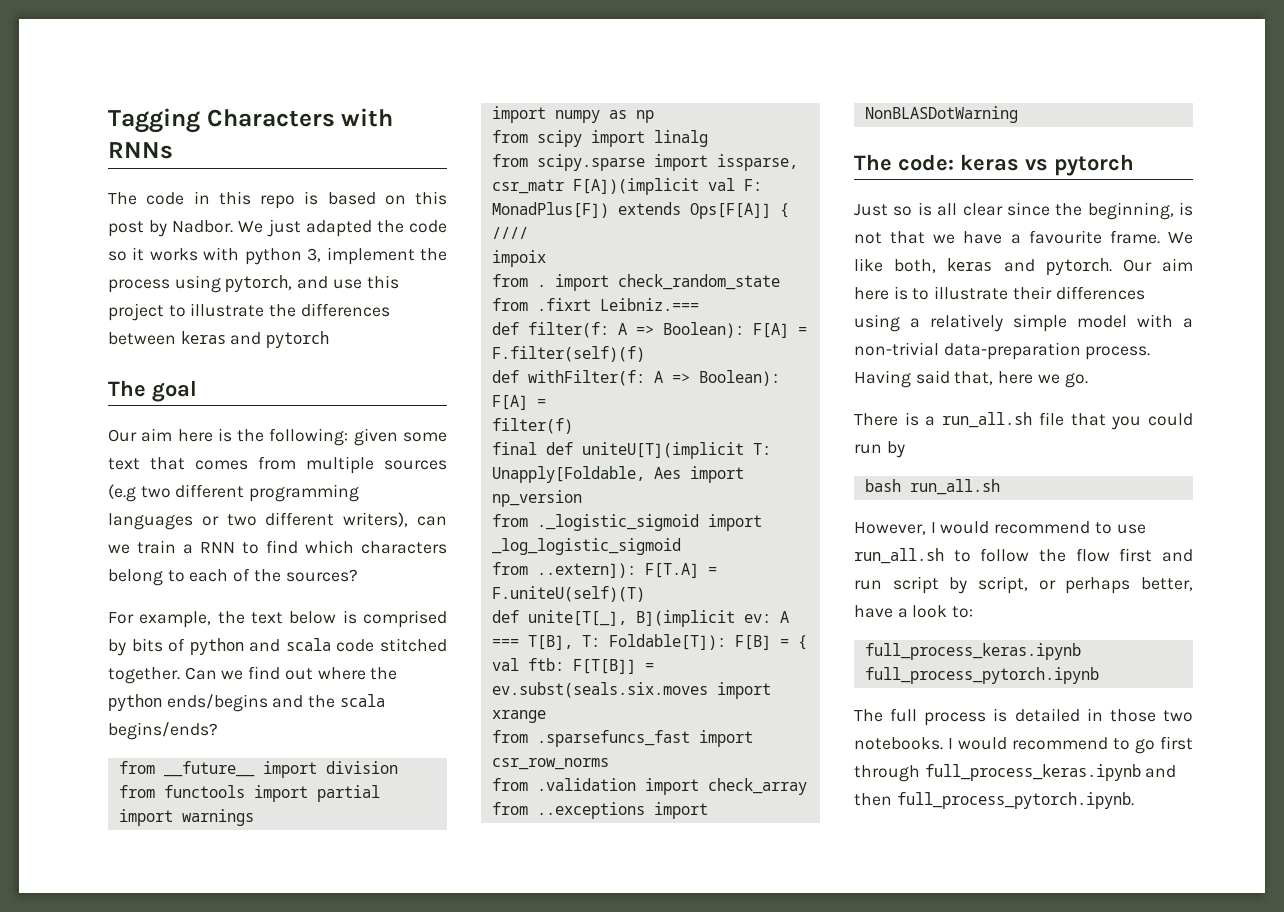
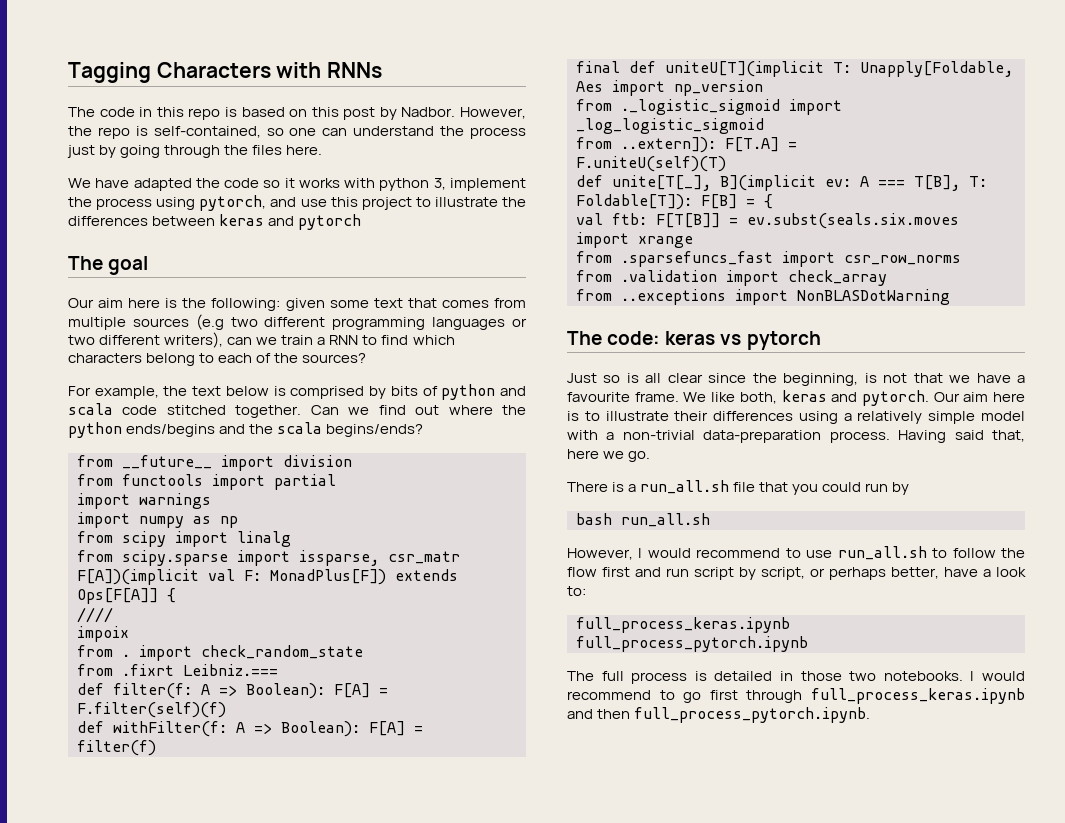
- We just adapted the code so it works with python 3, implement the process using pytorch, and use this project to illustrate the differences between keras and pytorch
+ However, the repo is self-contained, so one can understand the process just by going through the files here.
+ We have adapted the code so it works with python 3, implement the process using pytorch, and use this project to illustrate the differences between keras and pytorch

